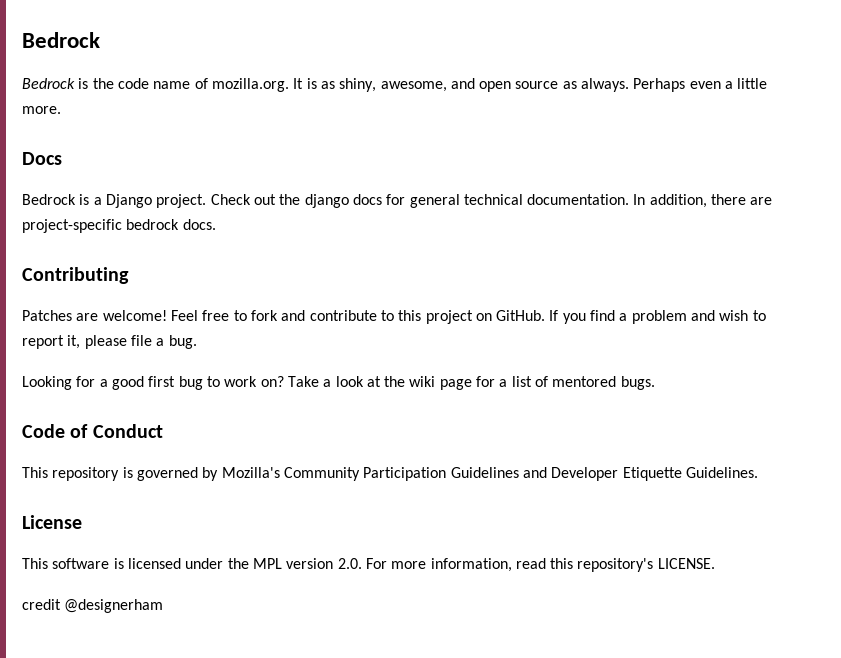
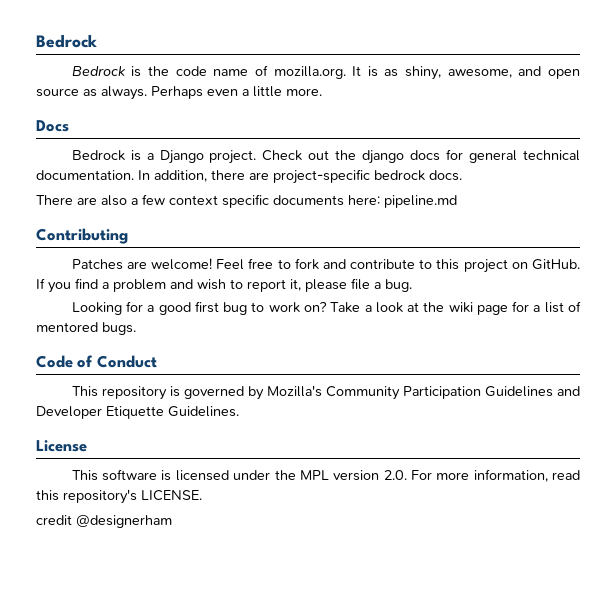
+ There are also a few context specific documents here: pipeline.md

